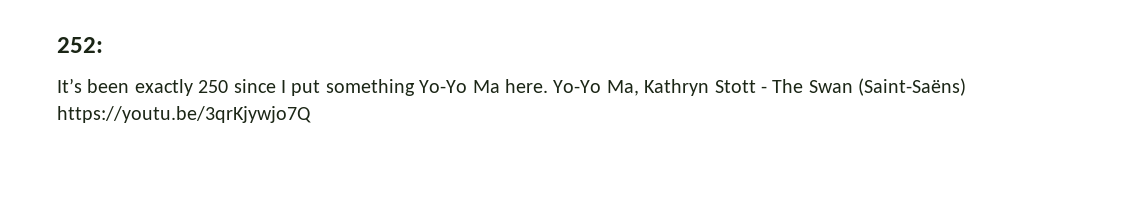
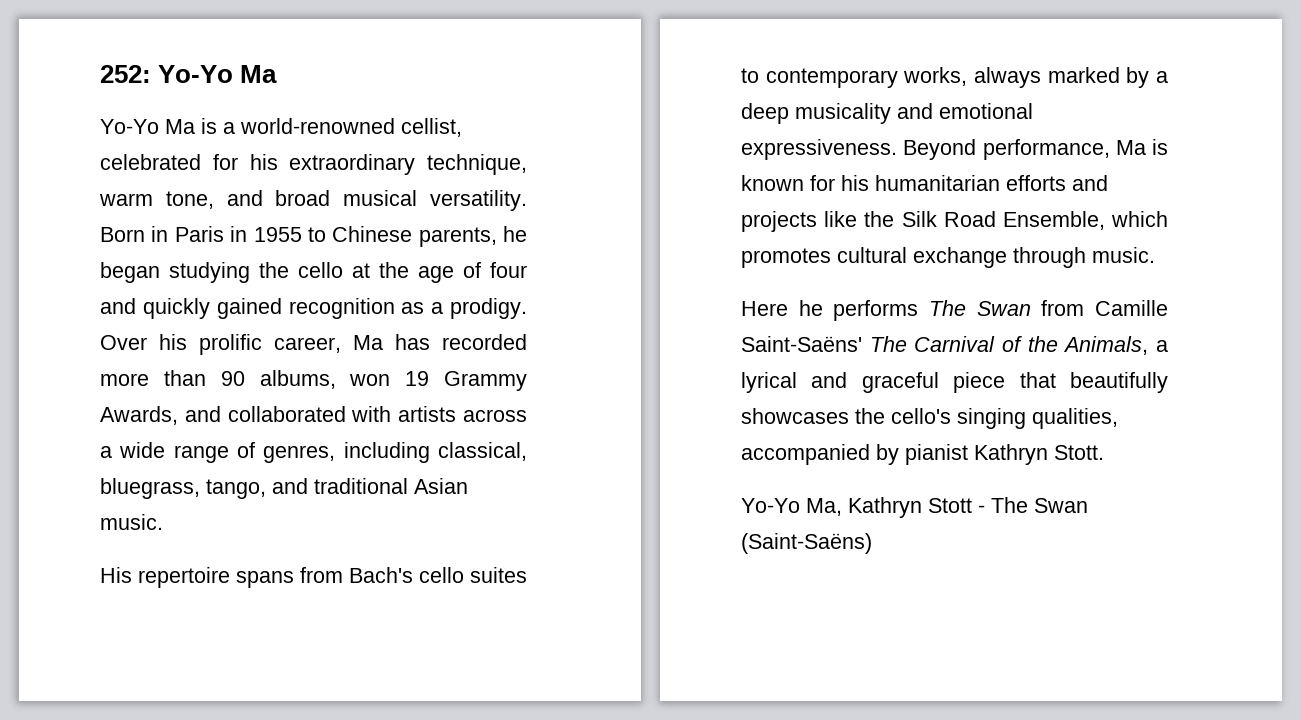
- 252:
- It’s been exactly 250 since I put something Yo-Yo Ma here. Yo-Yo Ma, Kathryn Stott - The Swan (Saint-Saëns) https://youtu.be/3qrKjywjo7Q
+ 252: Yo-Yo Ma
+ Yo-Yo Ma is a world-renowned cellist, celebrated for his extraordinary technique, warm tone, and broad musical versatility. Born in Paris in 1955 to Chinese parents, he began studying the cello at the age of four and quickly gained recognition as a prodigy. Over his prolific career, Ma has recorded more than 90 albums, won 19 Grammy Awards, and collaborated with artists across a wide range of genres, including classical, bluegrass, tango, and traditional Asian music.
+ His repertoire spans from Bach's cello suites to contemporary works, always marked by a deep musicality and emotional expressiveness. Beyond performance, Ma is known for his humanitarian efforts and projects like the Silk Road Ensemble, which promotes cultural exchange through music.
+ Here he performs The Swan from Camille Saint-Saëns' The Carnival of the Animals, a lyrical and graceful piece that beautifully showcases the cello's singing qualities, accompanied by pianist Kathryn Stott.
+ Yo-Yo Ma, Kathryn Stott - The Swan (Saint-Saëns)

